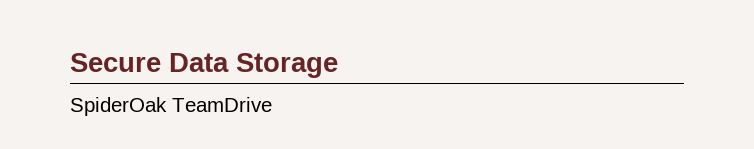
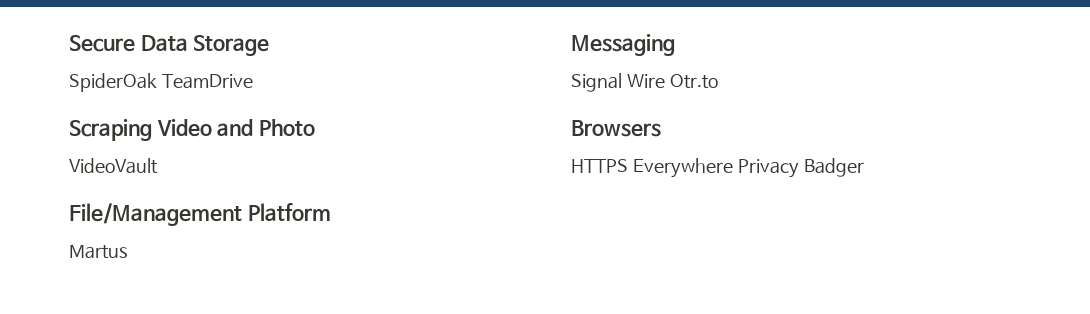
+ Scraping Video and Photo
+ VideoVault
+ File/Management Platform
+ Martus
+ Messaging
+ Signal Wire Otr.to
+ Browsers
+ HTTPS Everywhere Privacy Badger

